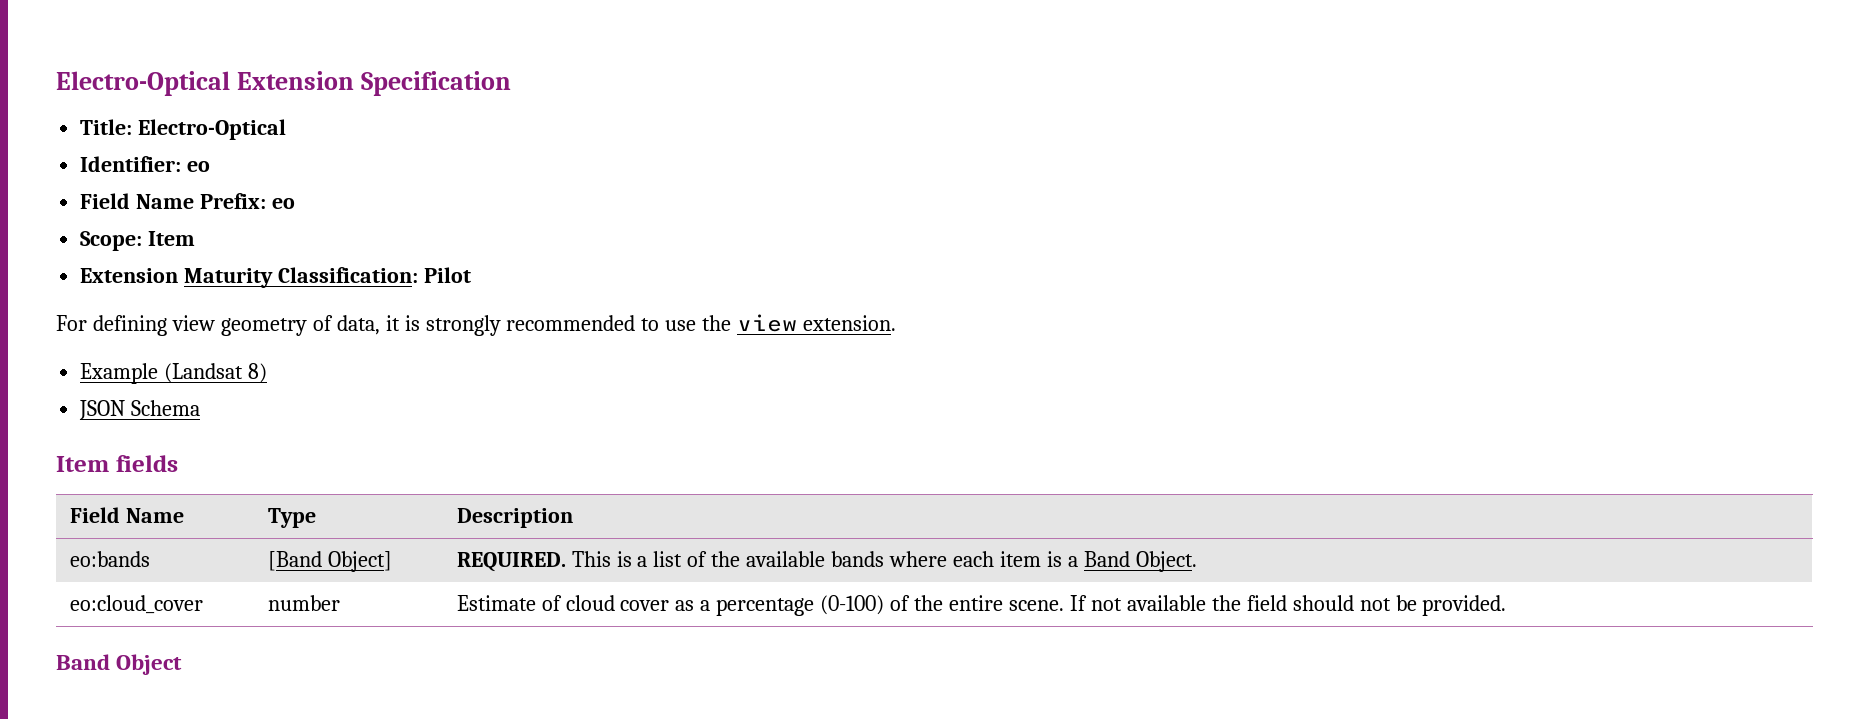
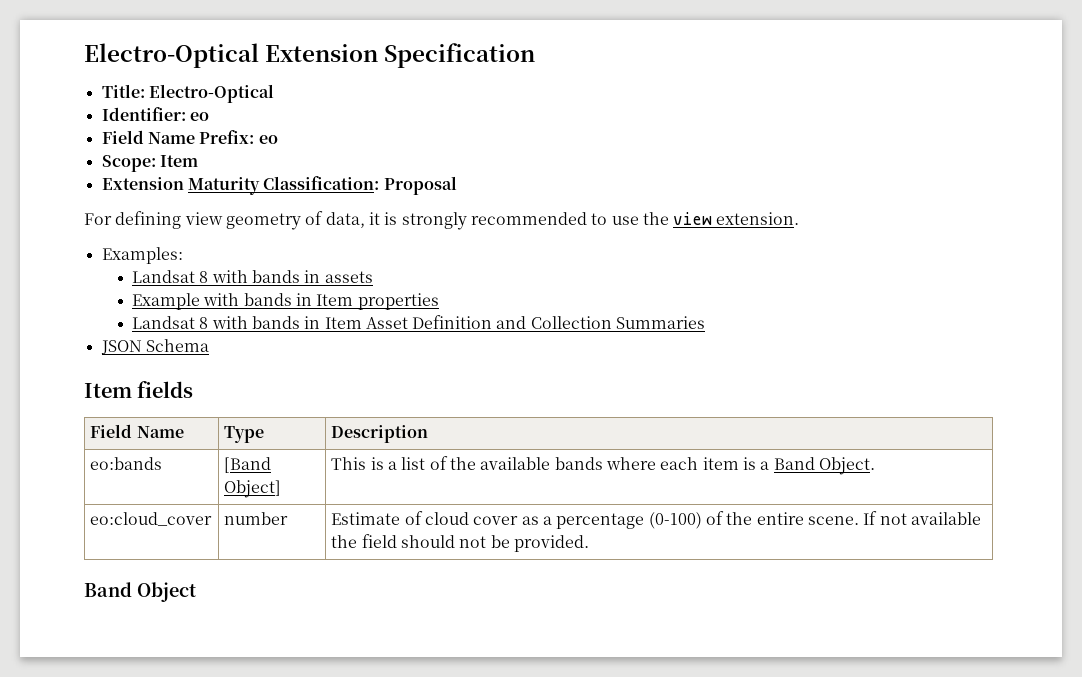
- Extension Maturity Classification: Pilot
+ Extension Maturity Classification: Proposal
- Example (Landsat 8)
+ Examples:
+ Landsat 8 with bands in assets
+ Example with bands in Item properties
+ Landsat 8 with bands in Item Asset Definition and Collection Summaries
- eo:bands | [Band Object] | REQUIRED. This is a list of the available bands where each item is a Band Object.
+ eo:bands | [Band Object] | This is a list of the available bands where each item is a Band Object.

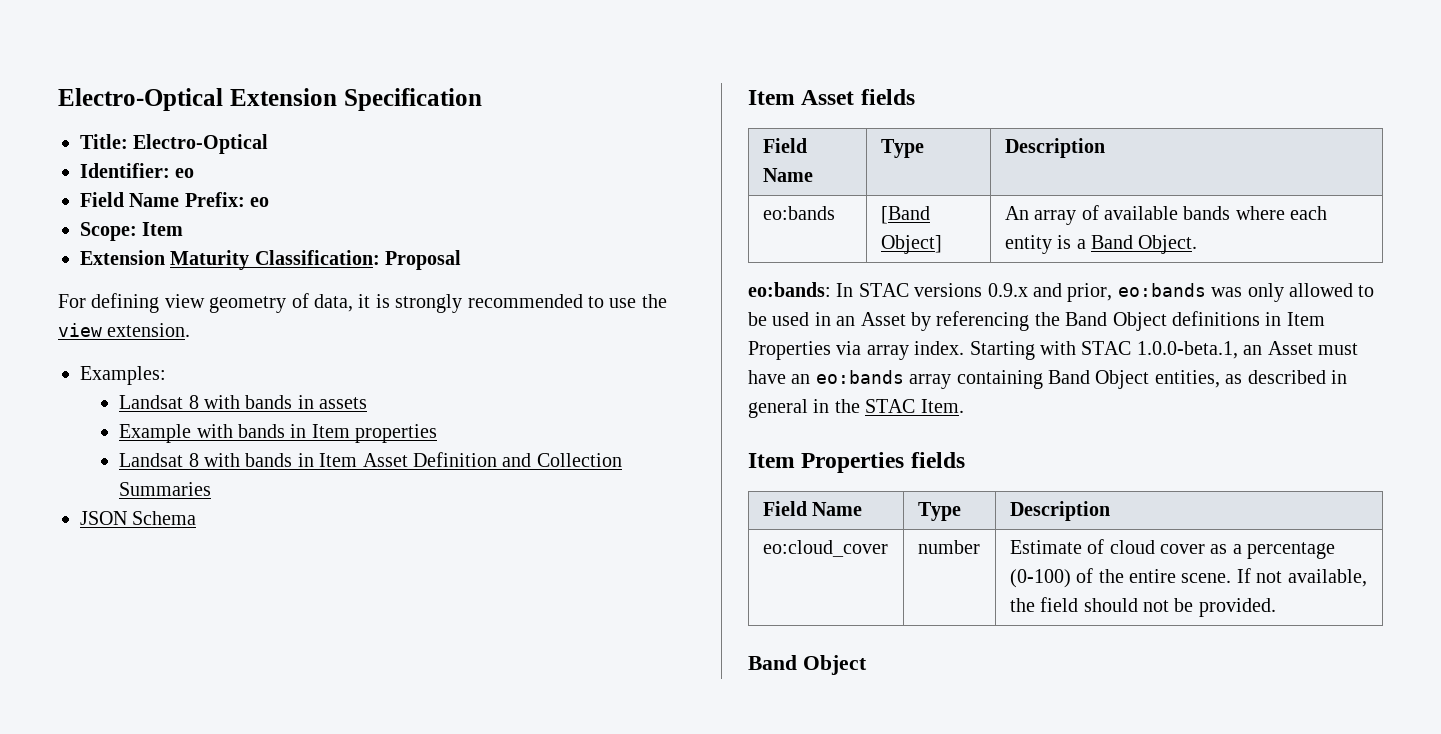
- Item fields
+ Item Asset fields
- eo:bands | [Band Object] | This is a list of the available bands where each item is a Band Object.
+ eo:bands | [Band Object] | An array of available bands where each entity is a Band Object.
+ eo:bands: In STAC versions 0.9.x and prior, eo:bands was only allowed to be used in an Asset by referencing the Band Object definitions in Item Properties via array index. Starting with STAC 1.0.0-beta.1, an Asset must have an eo:bands array containing Band Object entities, as described in general in the STAC Item.
+ Item Properties fields
+ Field Name | Type | Description
- eo:cloud_cover | number | Estimate of cloud cover as a percentage (0-100) of the entire scene. If not available the field should not be provided.
+ eo:cloud_cover | number | Estimate of cloud cover as a percentage (0-100) of the entire scene. If not available, the field should not be provided.

